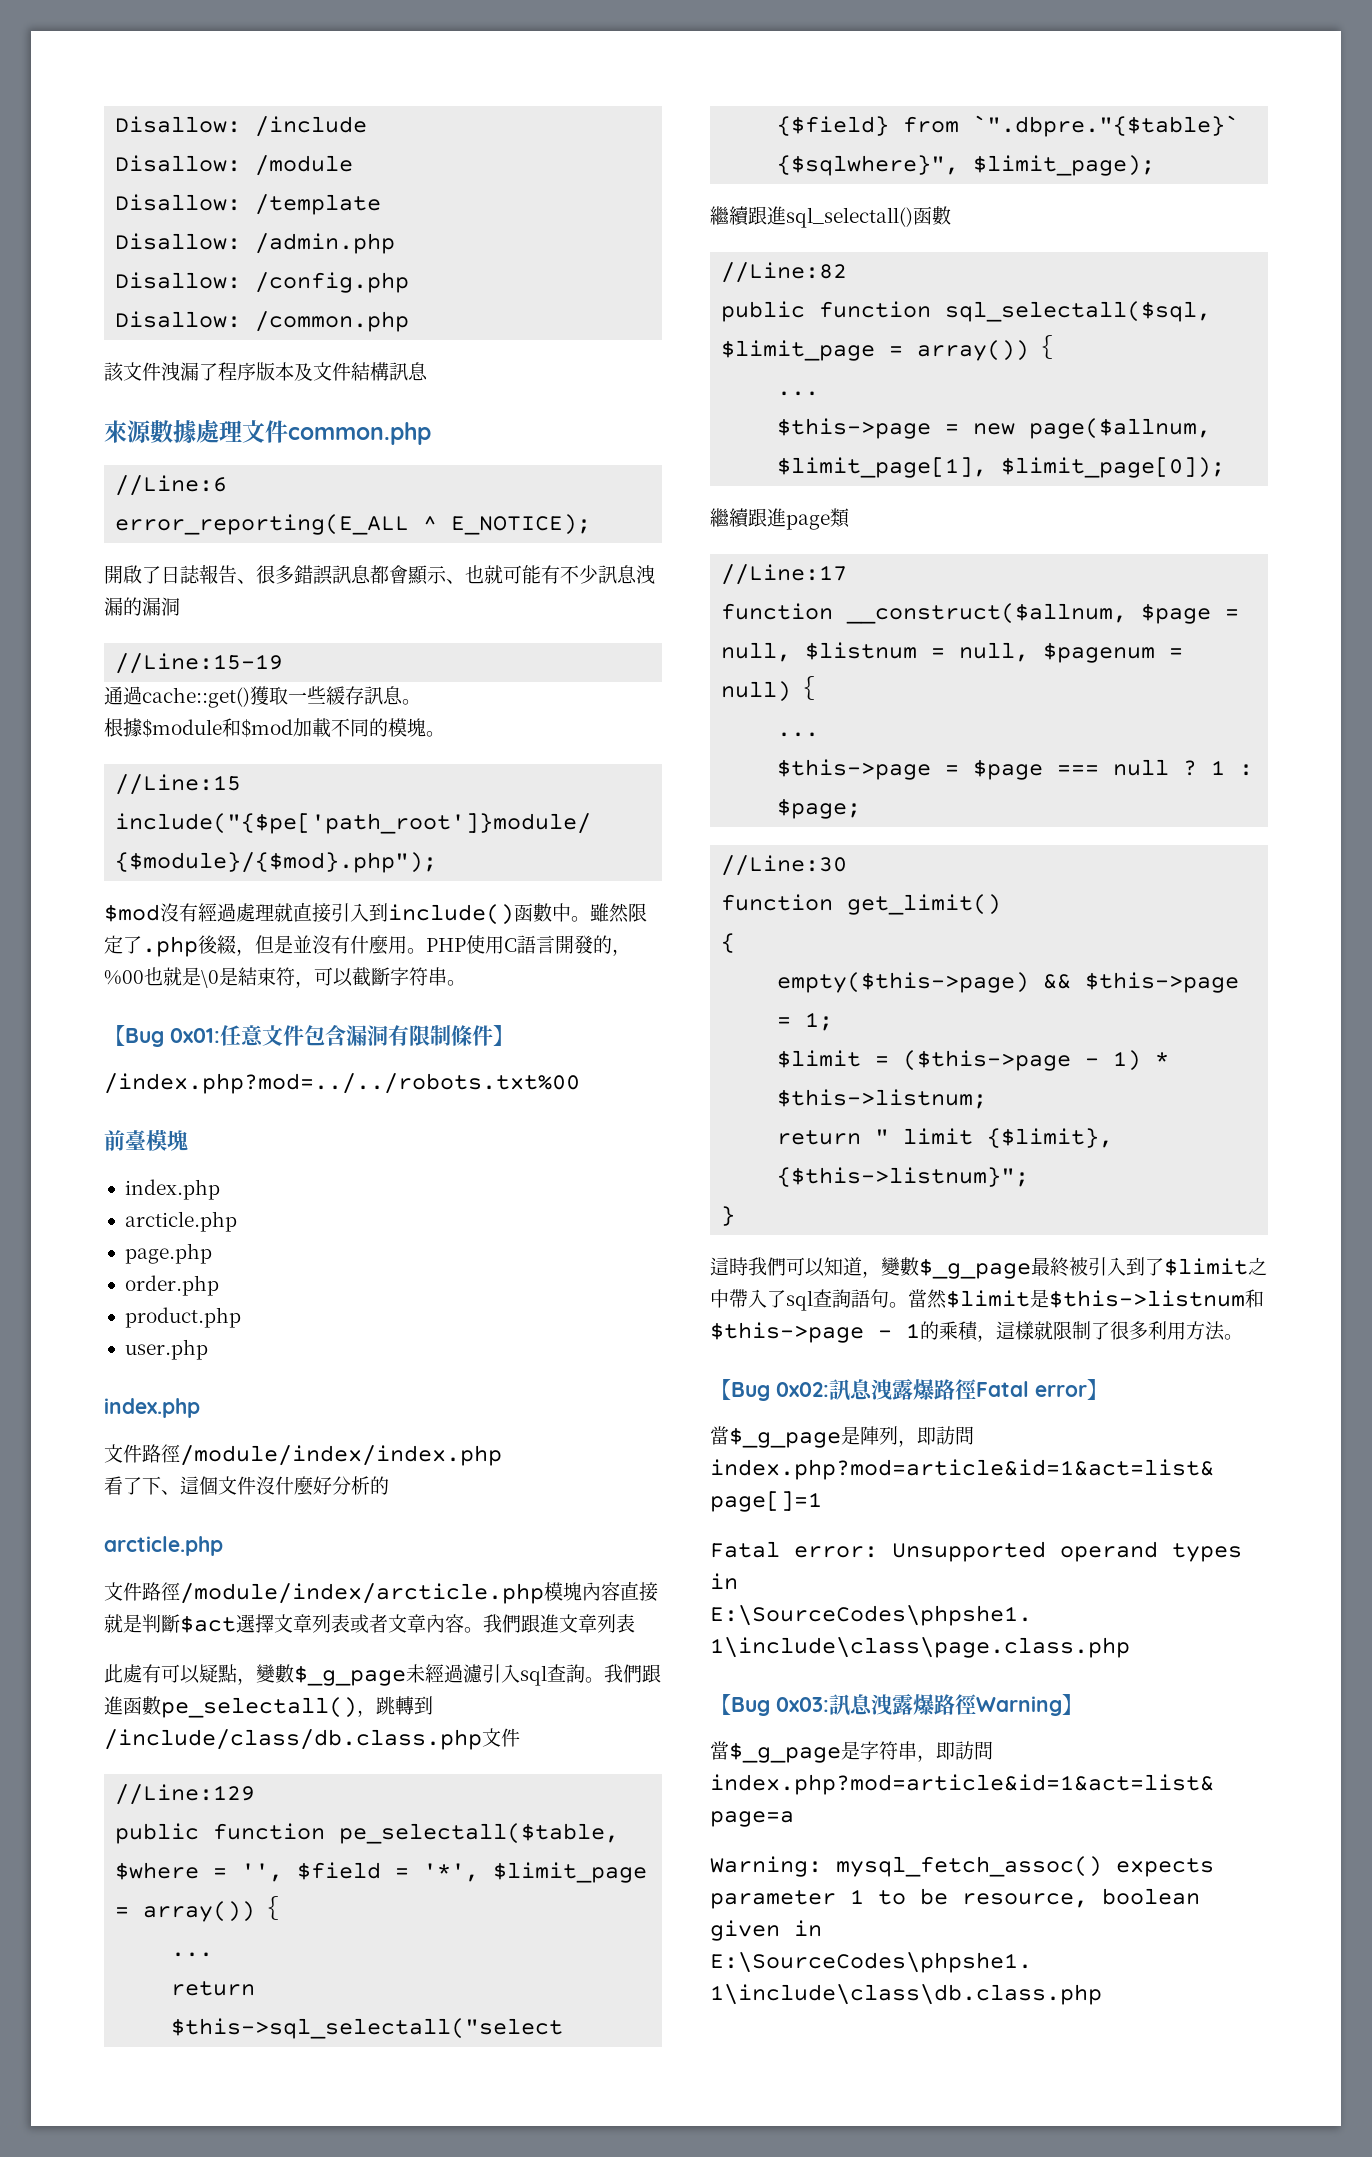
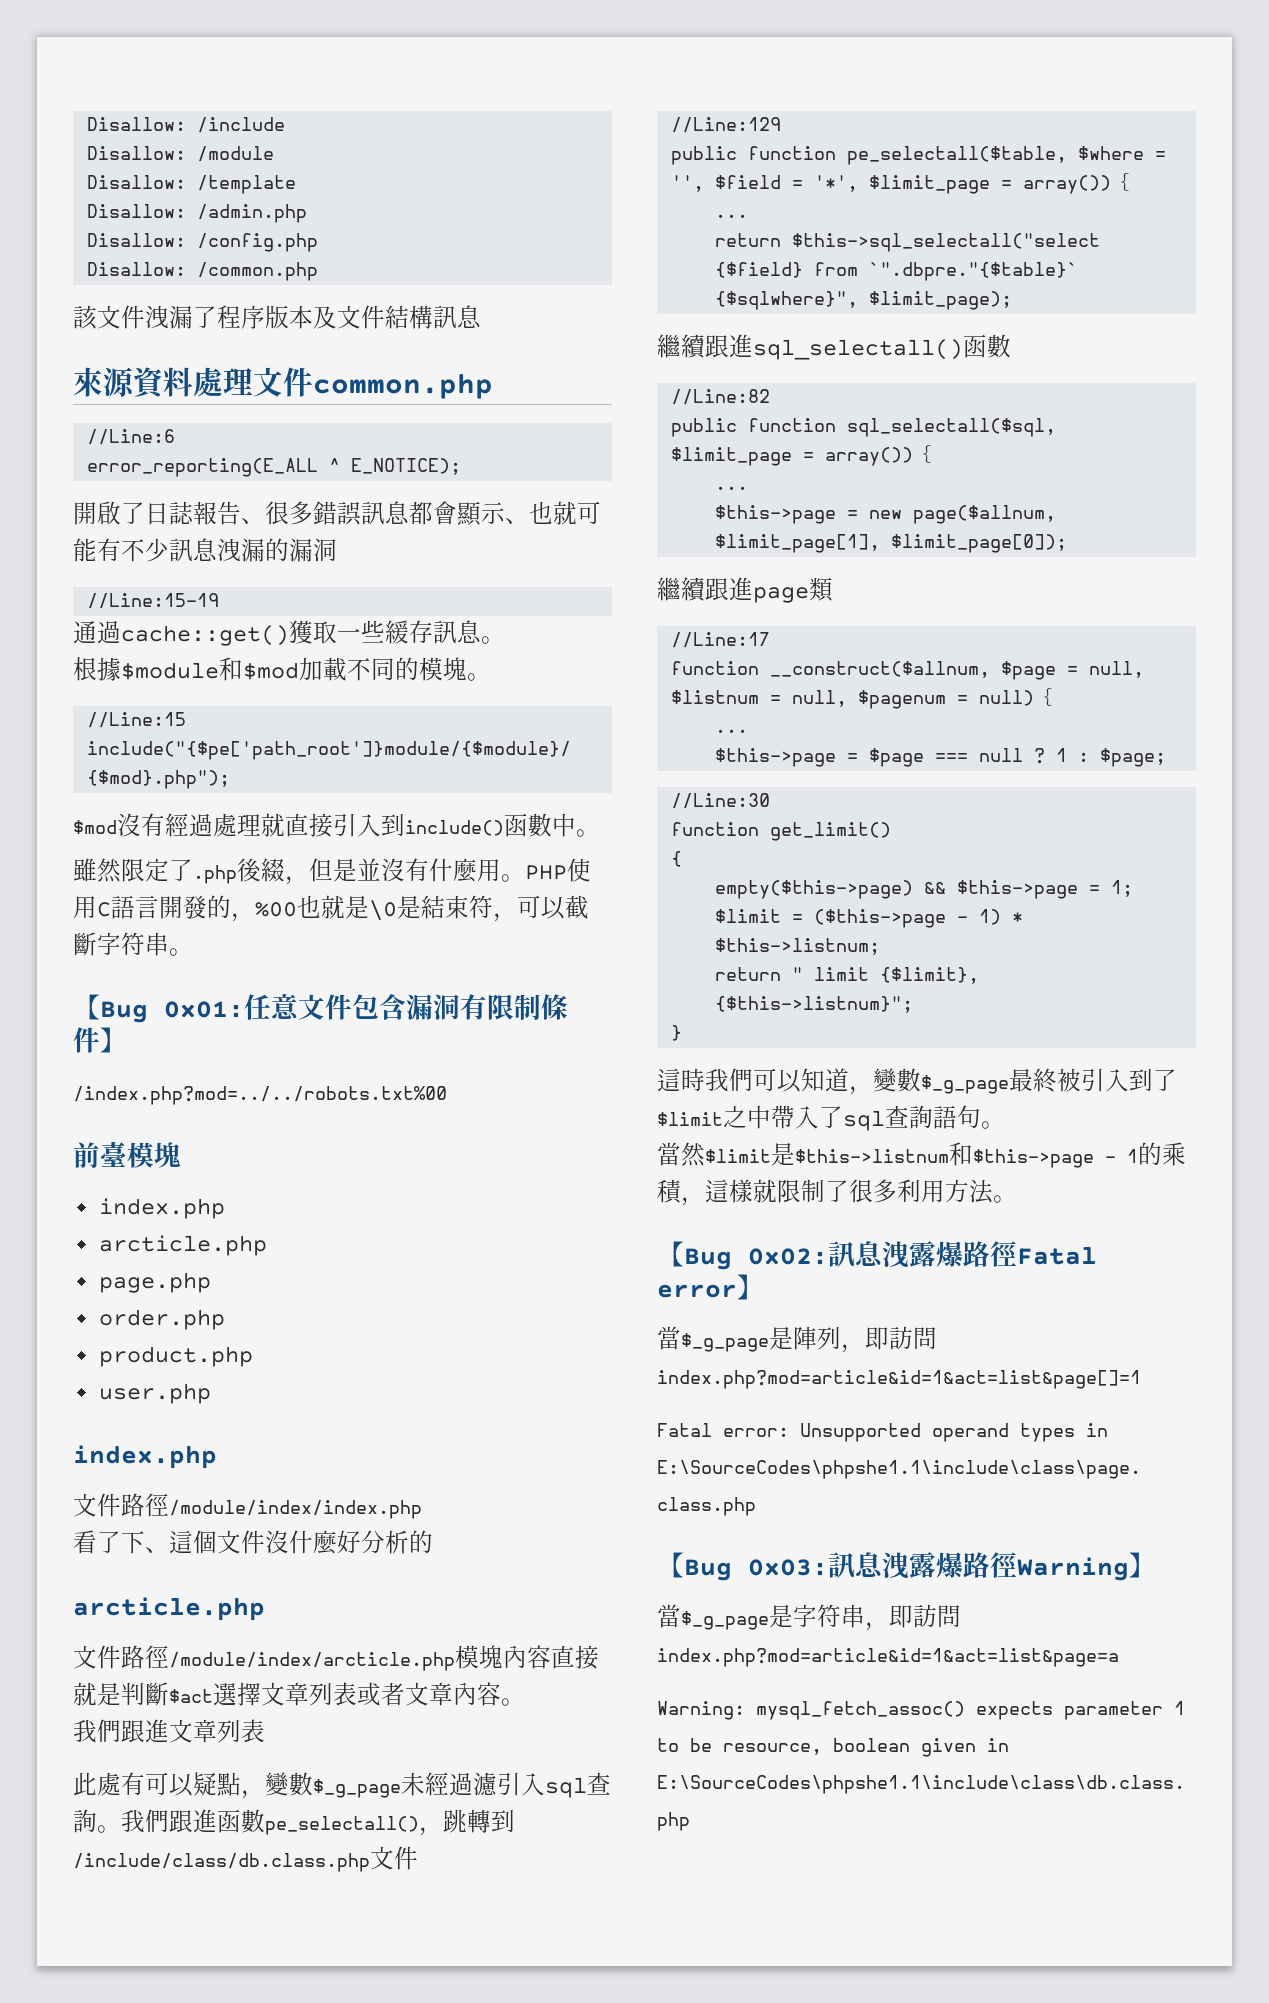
- 來源數據處理文件common.php
+ 來源資料處理文件common.php
- $mod沒有經過處理就直接引入到include()函數中。雖然限定了.php後綴，但是並沒有什麼用。
+ $mod沒有經過處理就直接引入到include()函數中。
+ 雖然限定了.php後綴，但是並沒有什麼用。
- 文件路徑/module/index/arcticle.php模塊內容直接就是判斷$act選擇文章列表或者文章內容。我們跟進文章列表
+ 文件路徑/module/index/arcticle.php模塊內容直接就是判斷$act選擇文章列表或者文章內容。
+ 我們跟進文章列表
- 這時我們可以知道，變數$_g_page最終被引入到了$limit之中帶入了sql查詢語句。當然$limit是$this->listnum和$this->page - 1的乘積，這樣就限制了很多利用方法。
+ 這時我們可以知道，變數$_g_page最終被引入到了$limit之中帶入了sql查詢語句。
+ 當然$limit是$this->listnum和$this->page - 1的乘積，這樣就限制了很多利用方法。

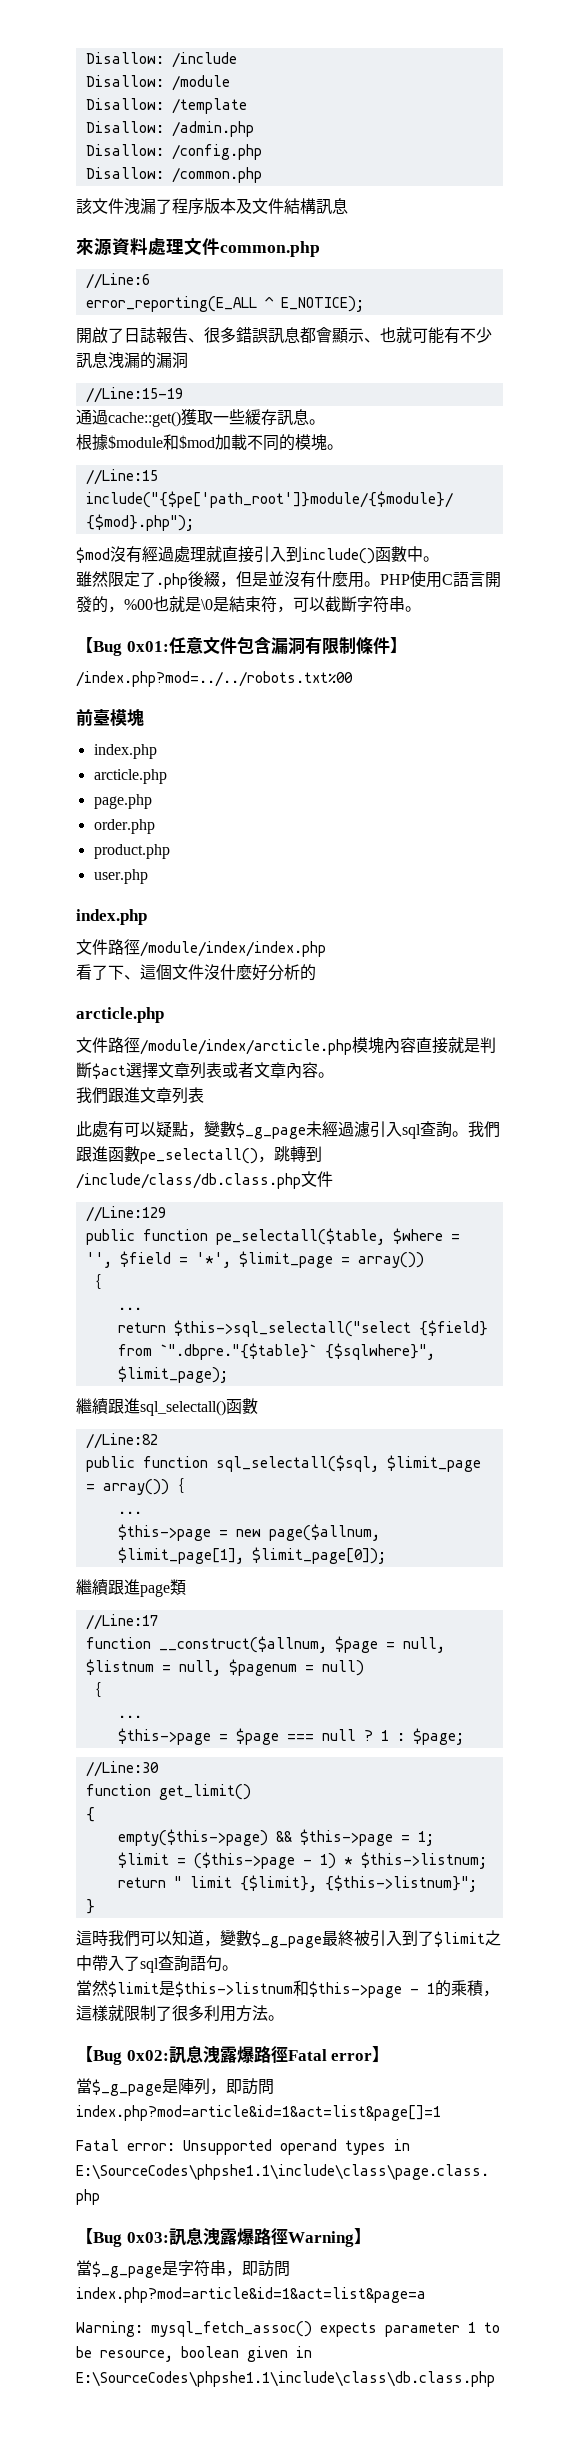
- public function pe_selectall($table, $where = '', $field = '*', $limit_page = array())｛
+ public function pe_selectall($table, $where = '', $field = '*', $limit_page = array())
+ ｛
- function __construct($allnum, $page = null, $listnum = null, $pagenum = null)｛
+ function __construct($allnum, $page = null, $listnum = null, $pagenum = null)
+ ｛

